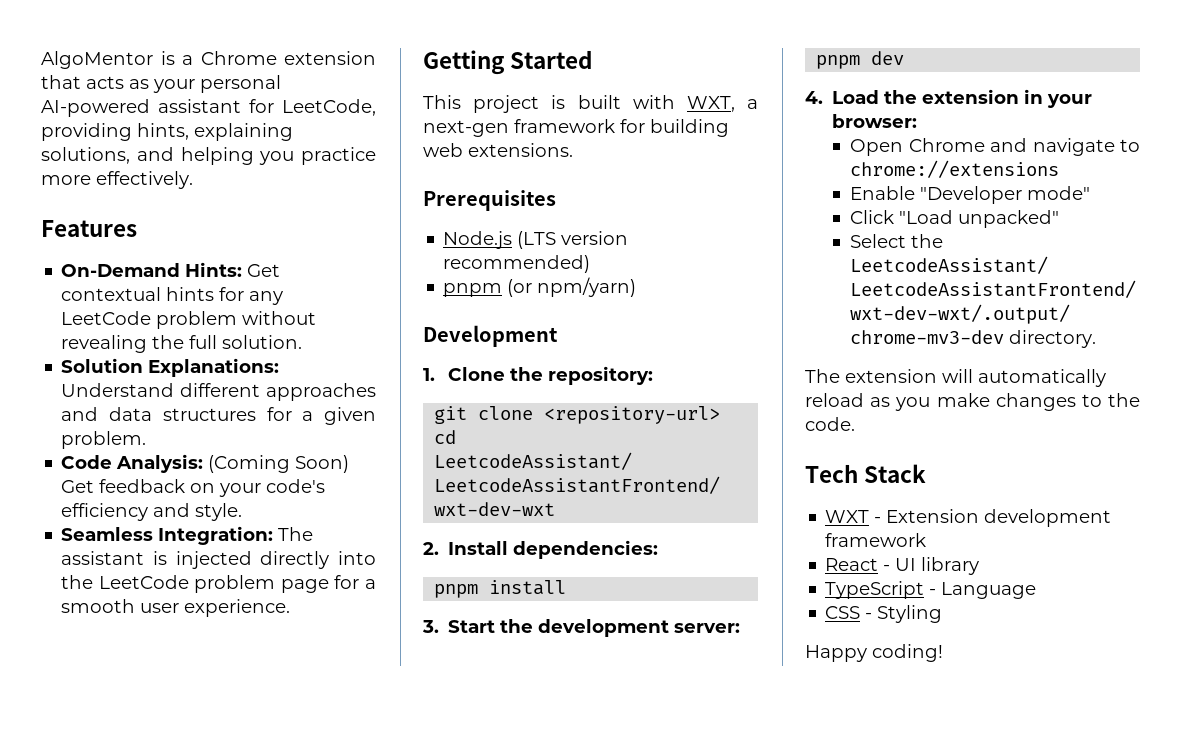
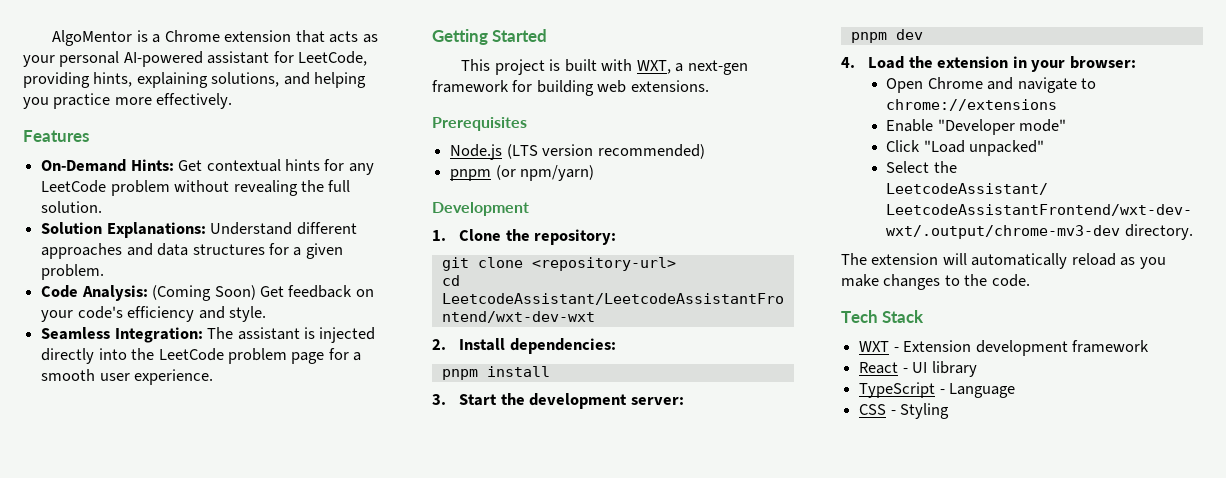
- Happy coding!

